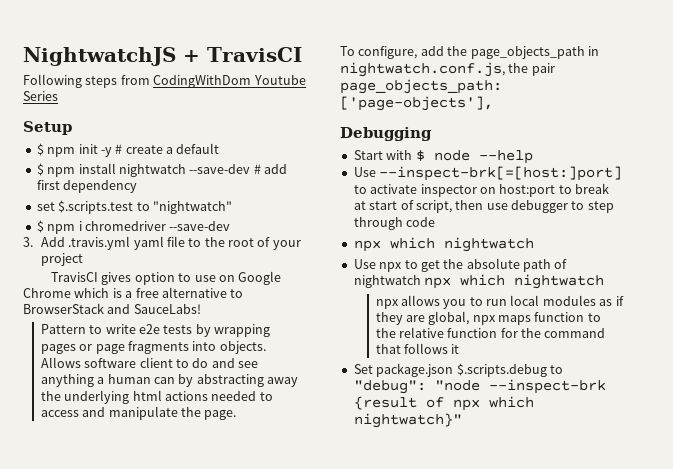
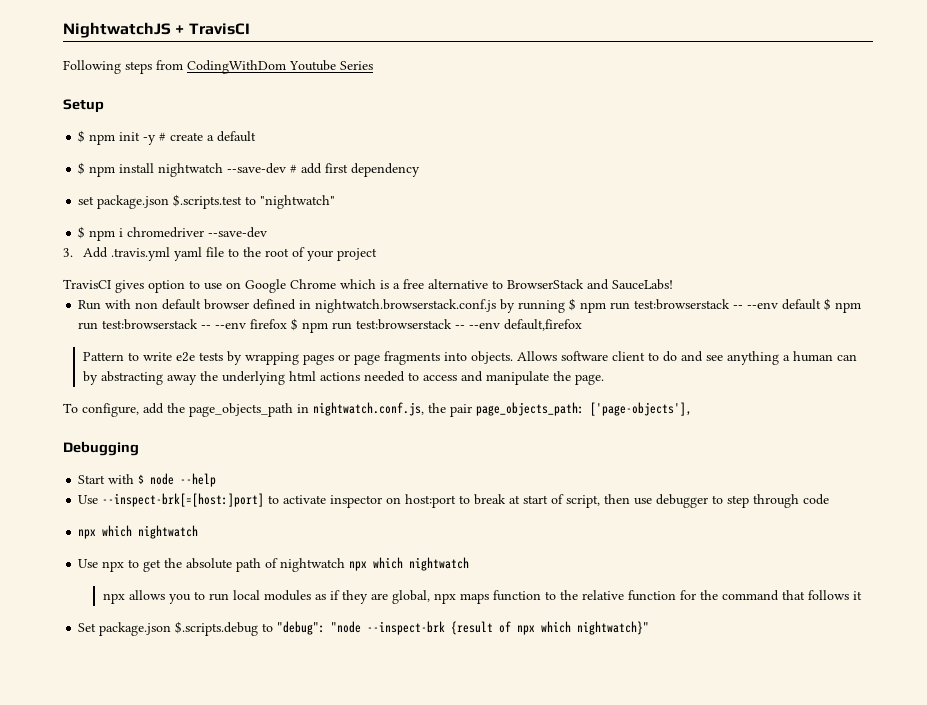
- set $.scripts.test to "nightwatch"
+ set package.json $.scripts.test to "nightwatch"
+ Run with non default browser defined in nightwatch.browserstack.conf.js by running $ npm run test:browserstack -- --env default $ npm run test:browserstack -- --env firefox $ npm run test:browserstack -- --env default,firefox

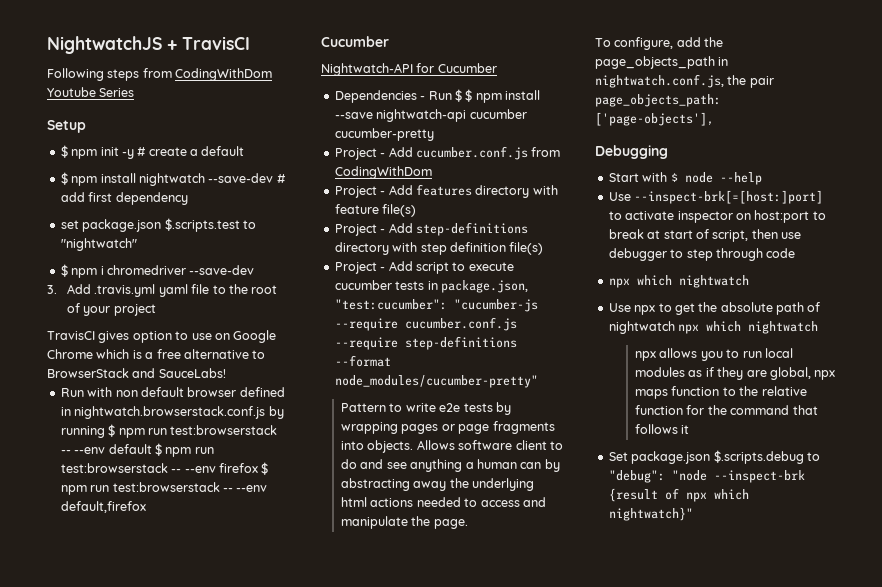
  Run with non default browser defined in nightwatch.browserstack.conf.js by running $ npm run test:browserstack -- --env default $ npm run test:browserstack -- --env firefox $ npm run test:browserstack -- --env default,firefox
+ Cucumber
+ Nightwatch-API for Cucumber
+ Dependencies - Run $ $ npm install --save nightwatch-api cucumber cucumber-pretty
+ Project - Add cucumber.conf.js from CodingWithDom
+ Project - Add features directory with feature file(s)
+ Project - Add step-definitions directory with step definition file(s)
+ Project - Add script to execute cucumber tests in package.json, "test:cucumber": "cucumber-js --require cucumber.conf.js --require step-definitions --format node_modules/cucumber-pretty"

